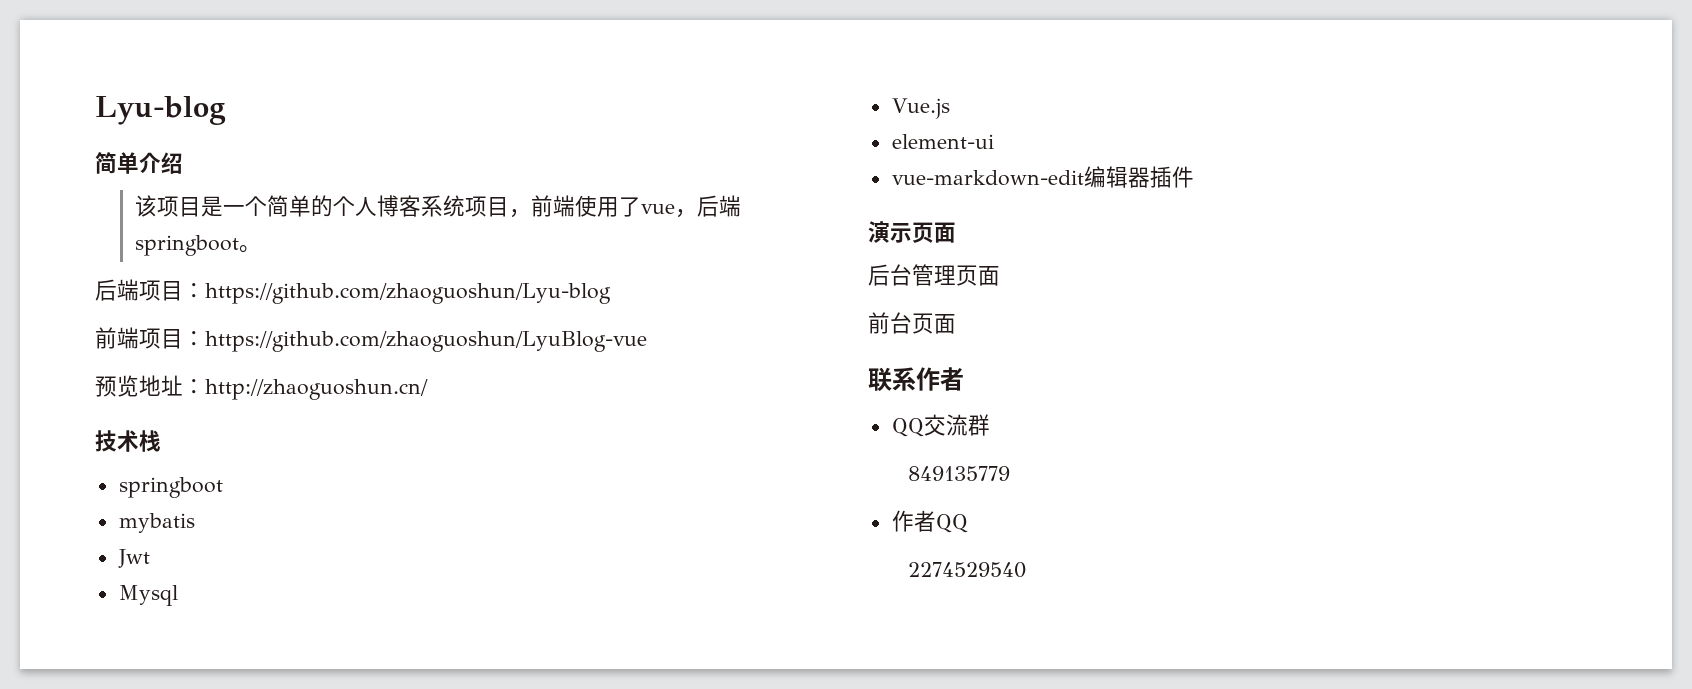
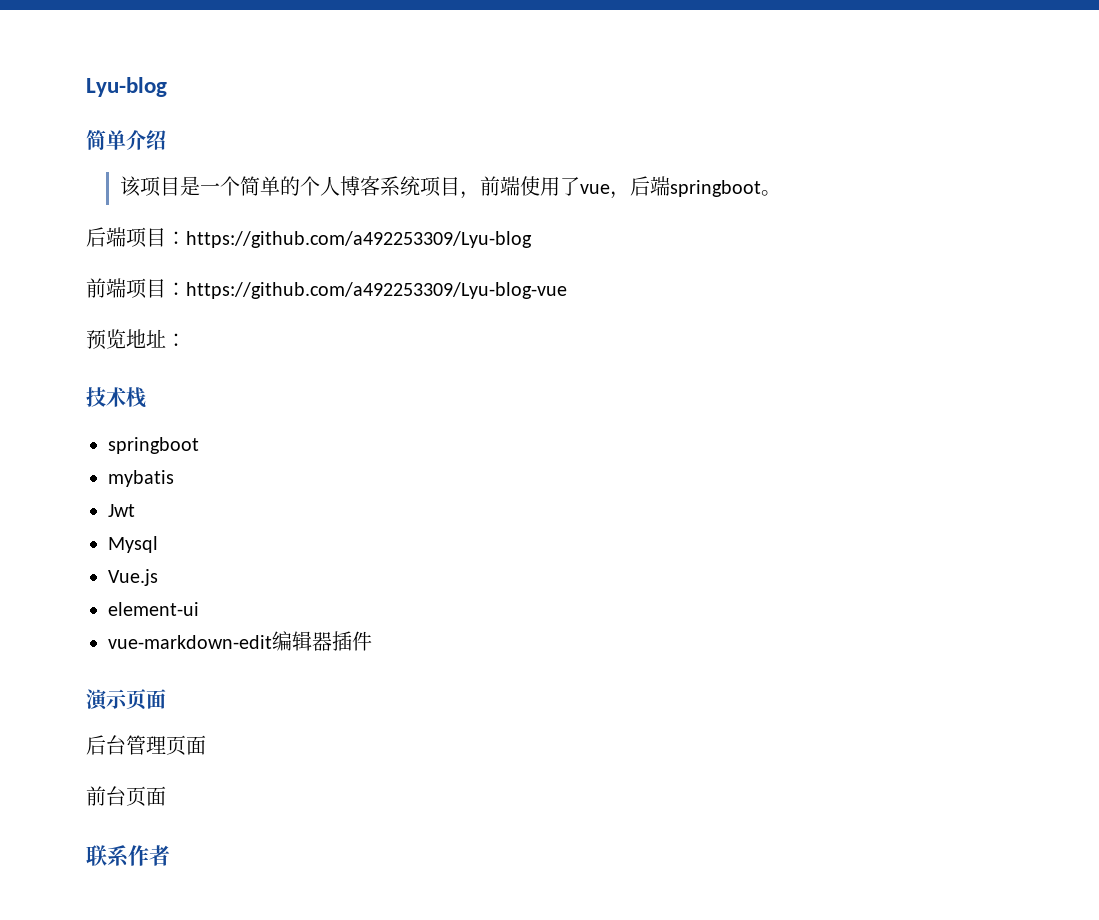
- 后端项目：https://github.com/zhaoguoshun/Lyu-blog
+ 后端项目：https://github.com/a492253309/Lyu-blog
- 前端项目：https://github.com/zhaoguoshun/LyuBlog-vue
+ 前端项目：https://github.com/a492253309/Lyu-blog-vue
- 预览地址：http://zhaoguoshun.cn/
+ 预览地址：
- QQ交流群
- 849135779
- 作者QQ
- 2274529540

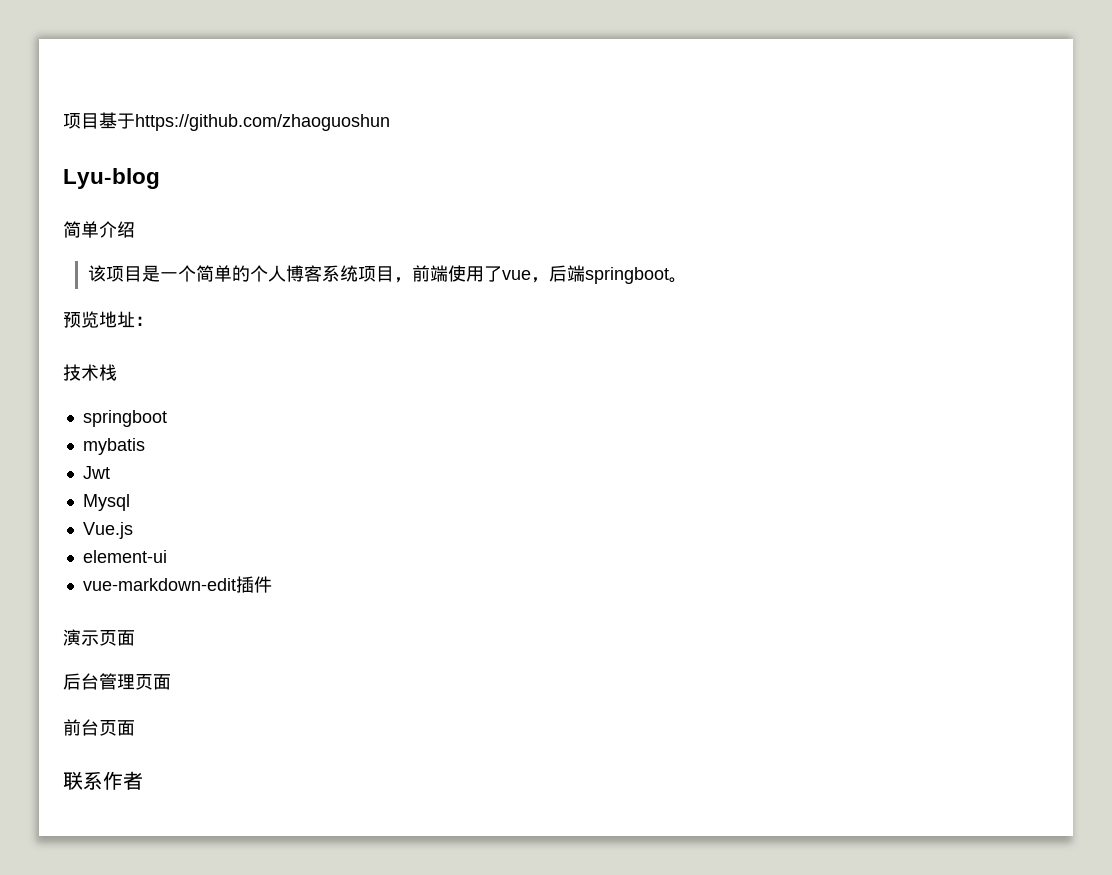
+ 项目基于https://github.com/zhaoguoshun
- 后端项目：https://github.com/a492253309/Lyu-blog
- 前端项目：https://github.com/a492253309/Lyu-blog-vue
- vue-markdown-edit编辑器插件
+ vue-markdown-edit插件

